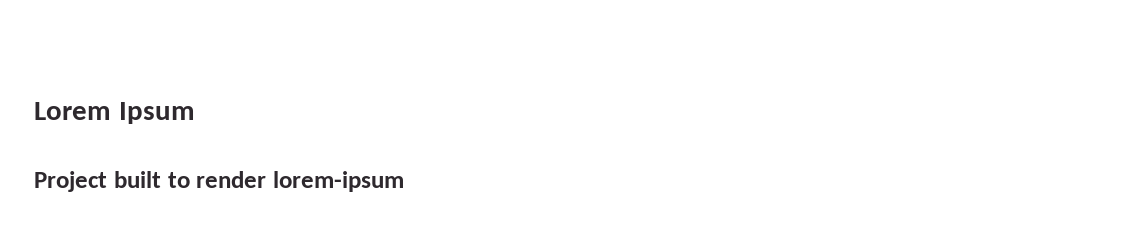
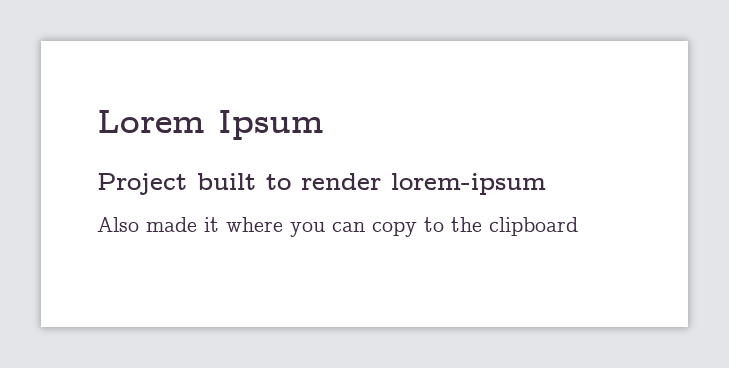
+ Also made it where you can copy to the clipboard

